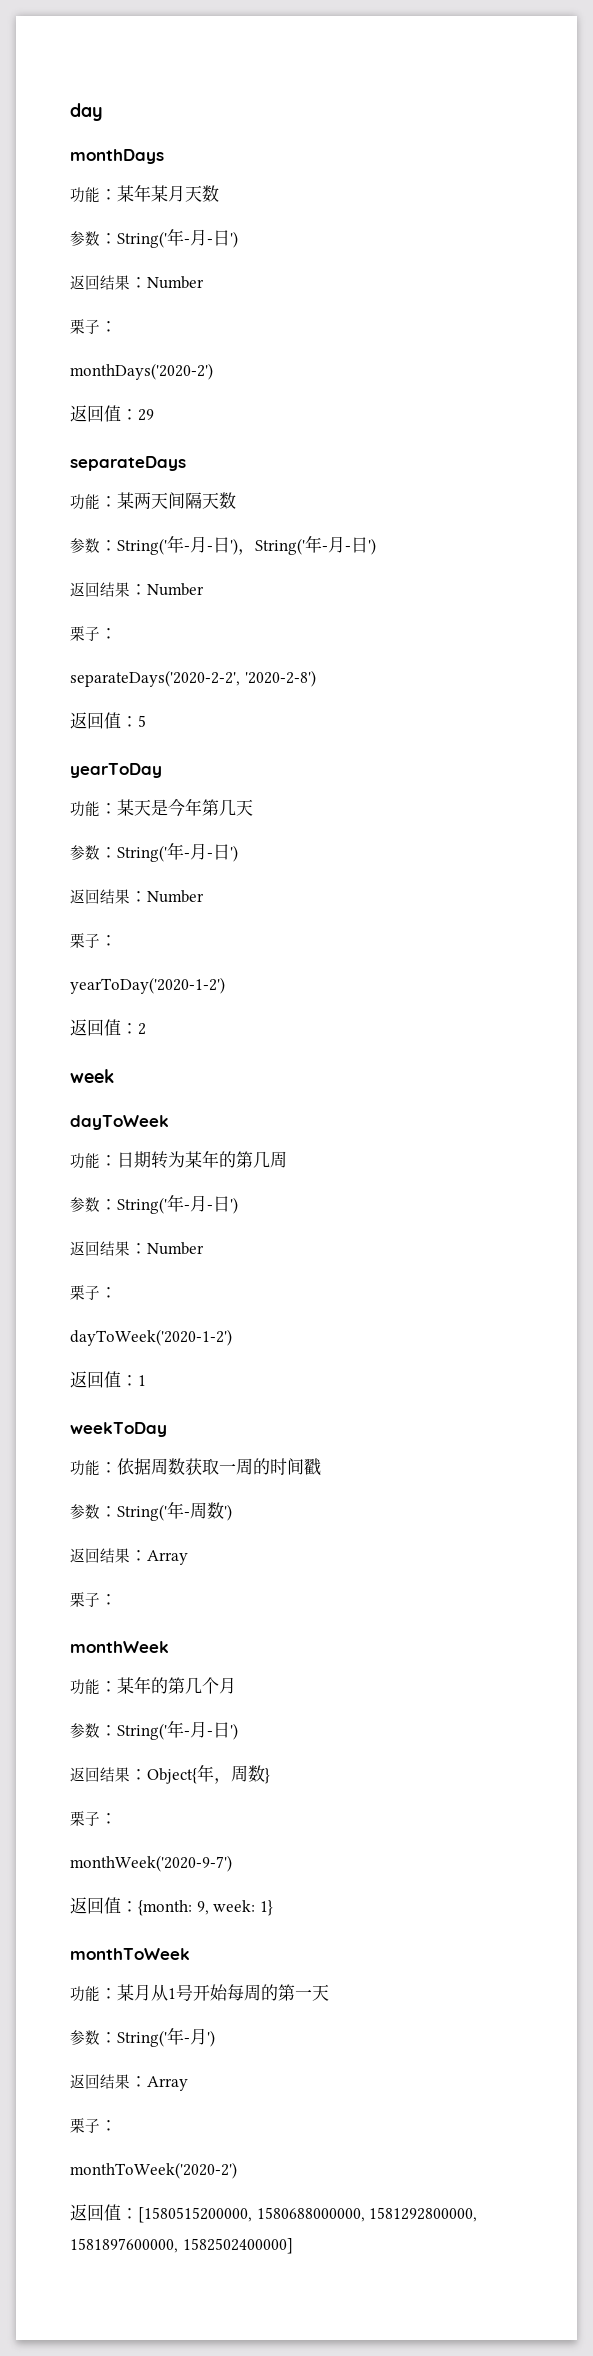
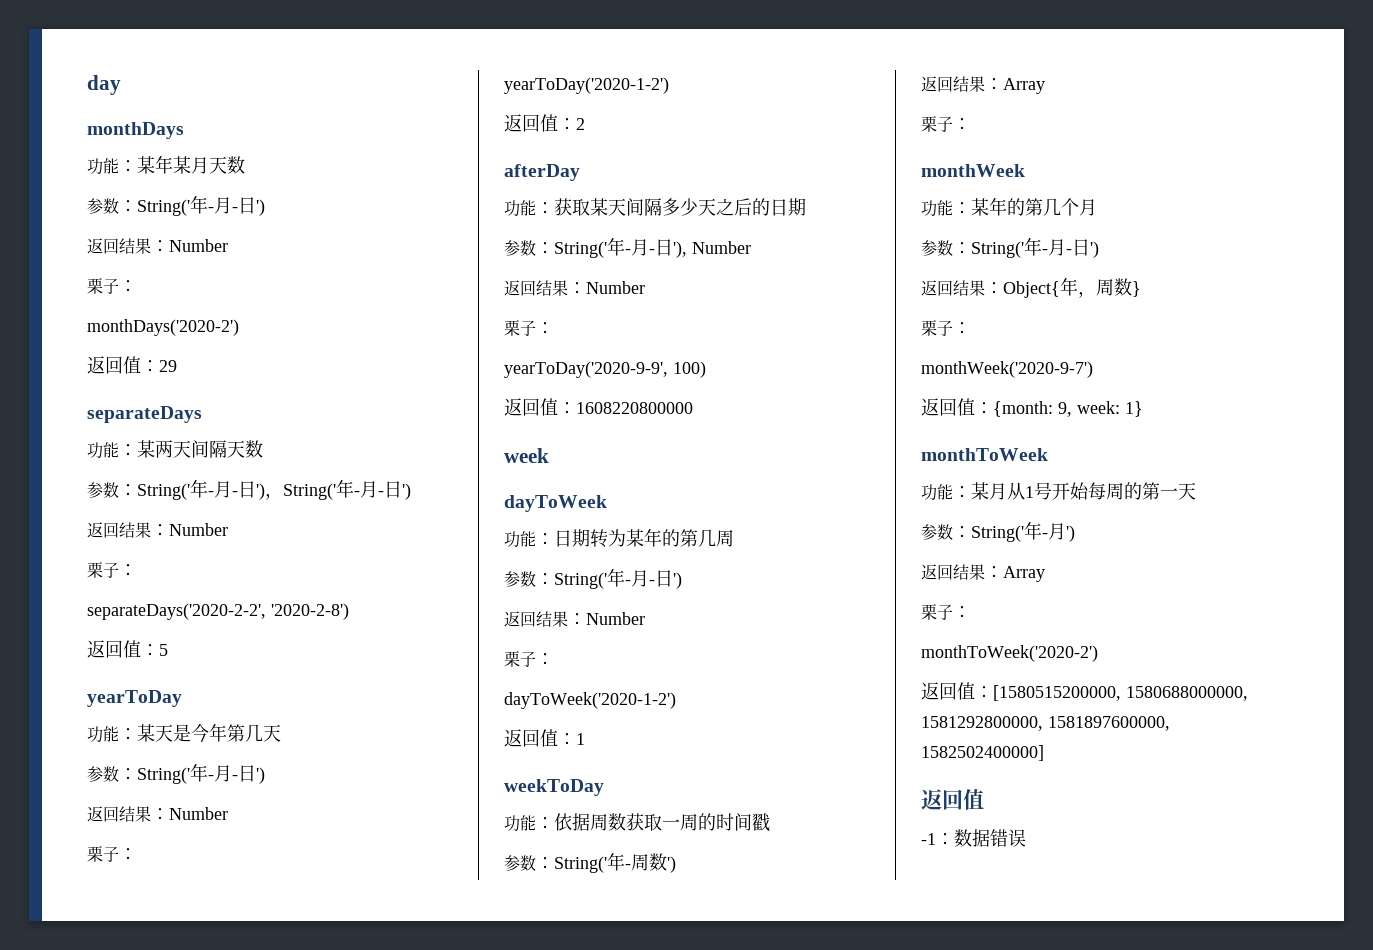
+ afterDay
+ 功能：获取某天间隔多少天之后的日期
+ 参数：String('年-月-日'), Number
+ 返回结果：Number
+ 栗子：
+ yearToDay('2020-9-9', 100)
+ 返回值：1608220800000
  返回值：[1580515200000, 1580688000000, 1581292800000, 1581897600000, 1582502400000]
+ 返回值
+ -1：数据错误

